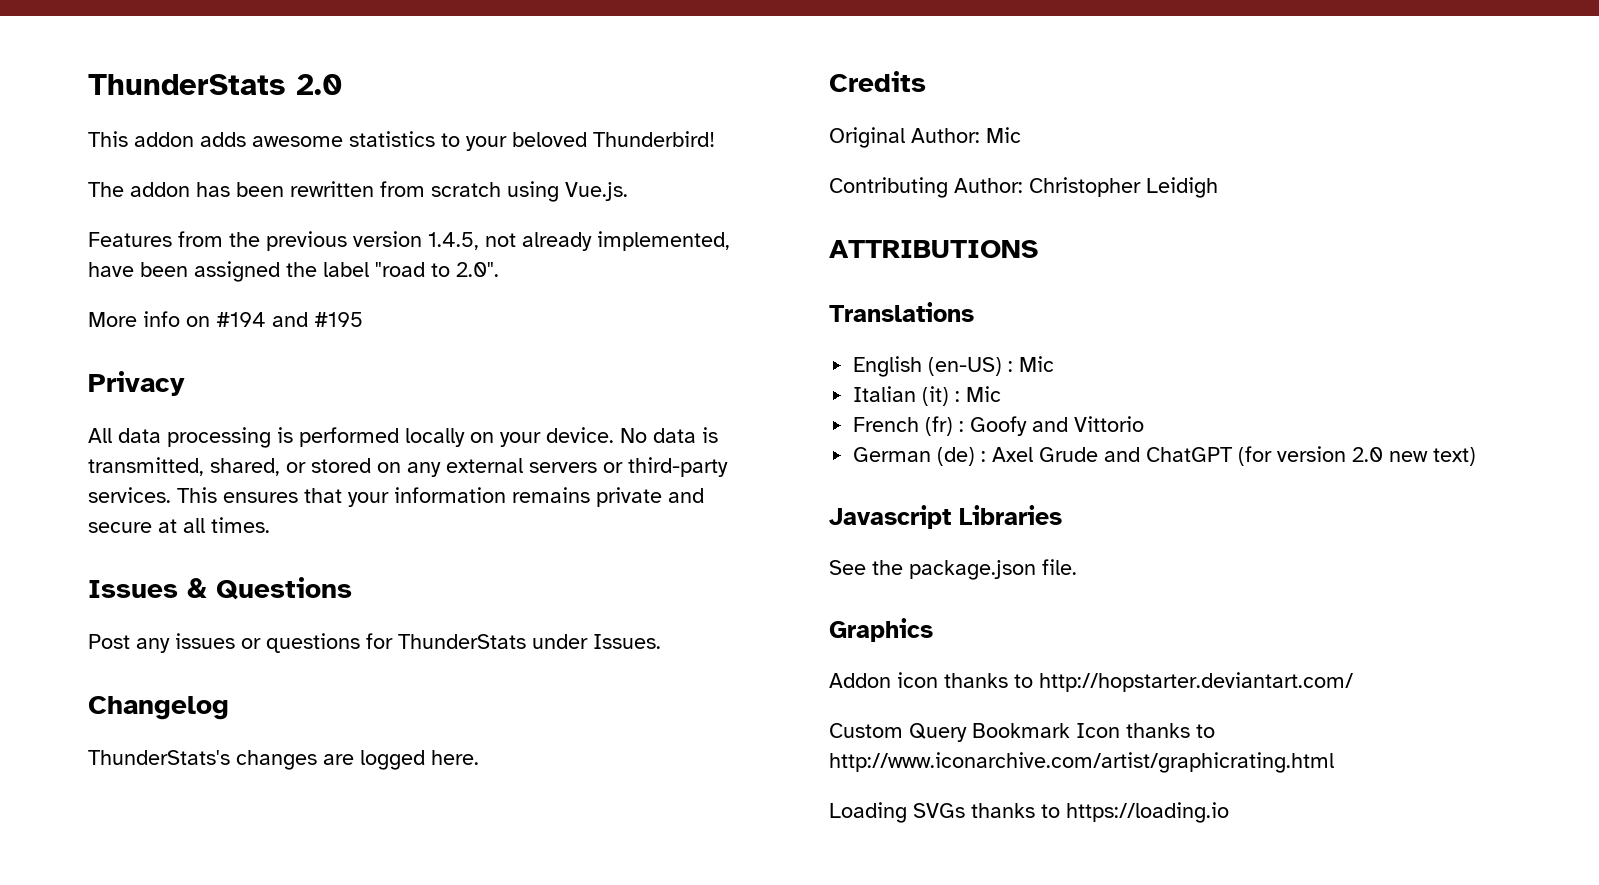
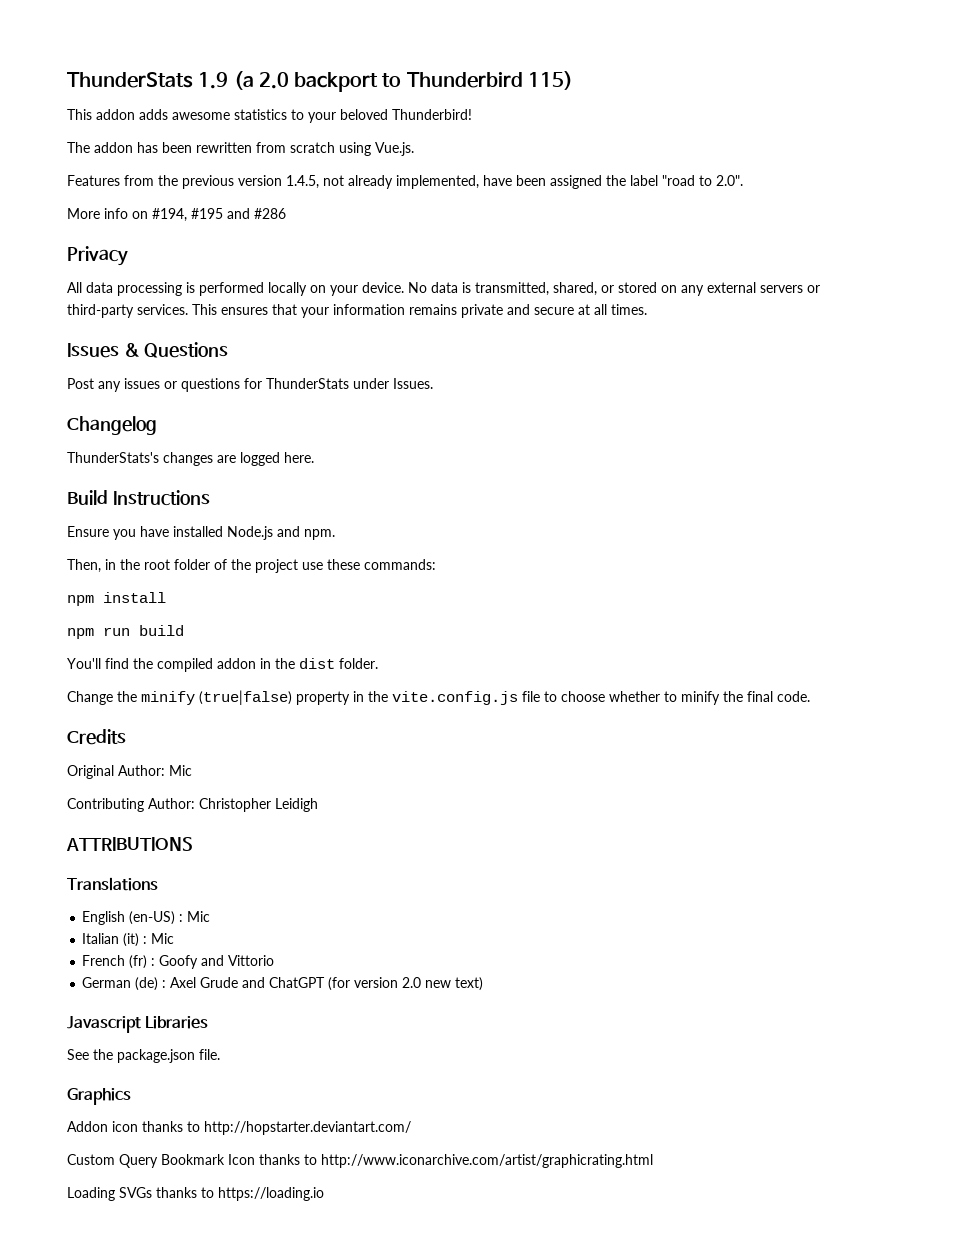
- ThunderStats 2.0
+ ThunderStats 1.9 (a 2.0 backport to Thunderbird 115)
- More info on #194 and #195
+ More info on #194, #195 and #286
+ Build Instructions
+ Ensure you have installed Node.js and npm.
+ Then, in the root folder of the project use these commands:
+ npm install
+ npm run build
+ You'll find the compiled addon in the dist folder.
+ Change the minify (true|false) property in the vite.config.js file to choose whether to minify the final code.

